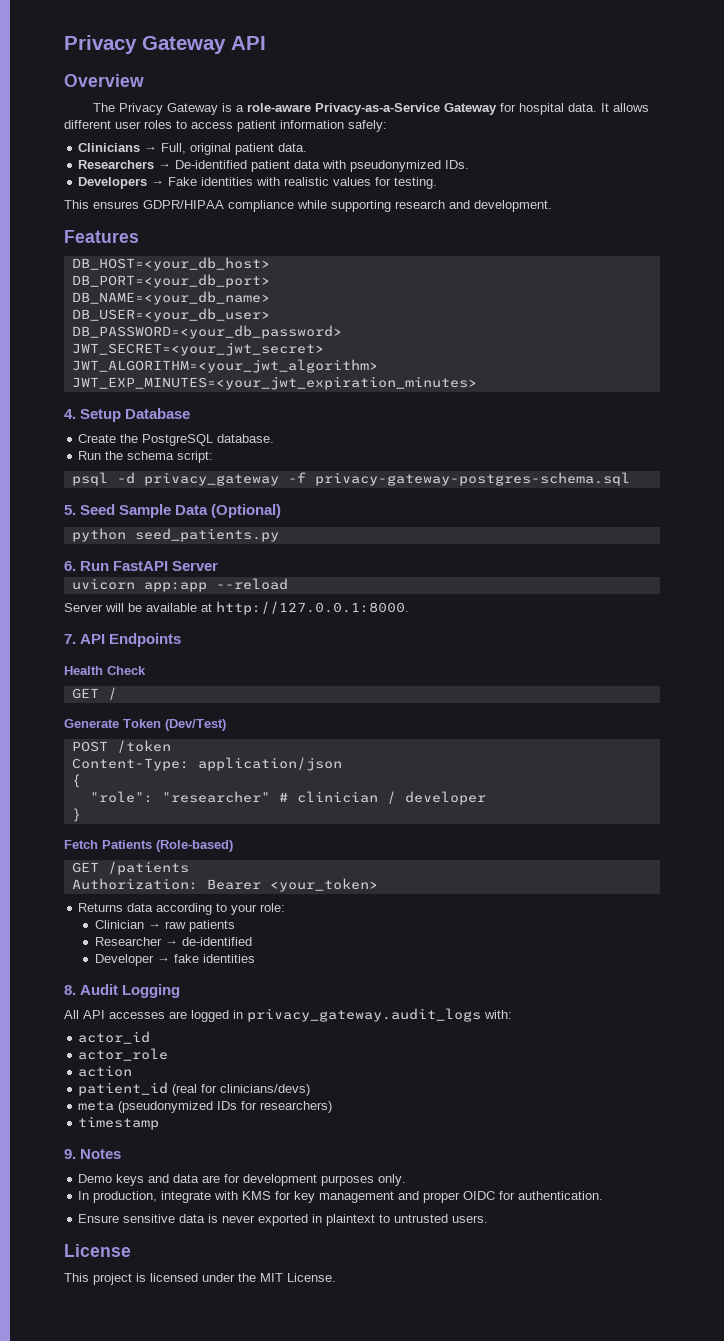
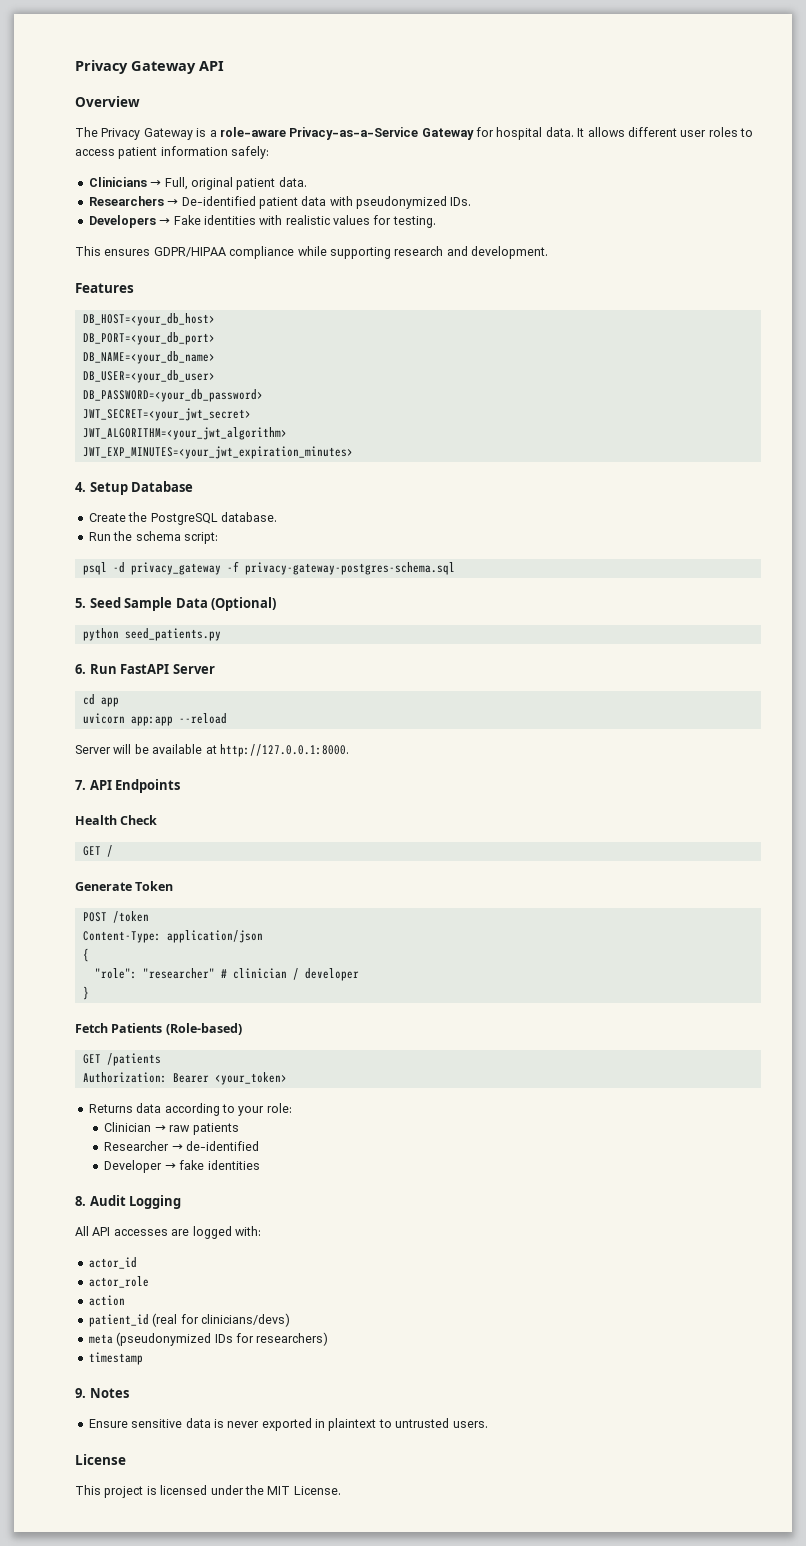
+ cd app
- Generate Token (Dev/Test)
+ Generate Token
- All API accesses are logged in privacy_gateway.audit_logs with:
+ All API accesses are logged with:
- Demo keys and data are for development purposes only.
- In production, integrate with KMS for key management and proper OIDC for authentication.

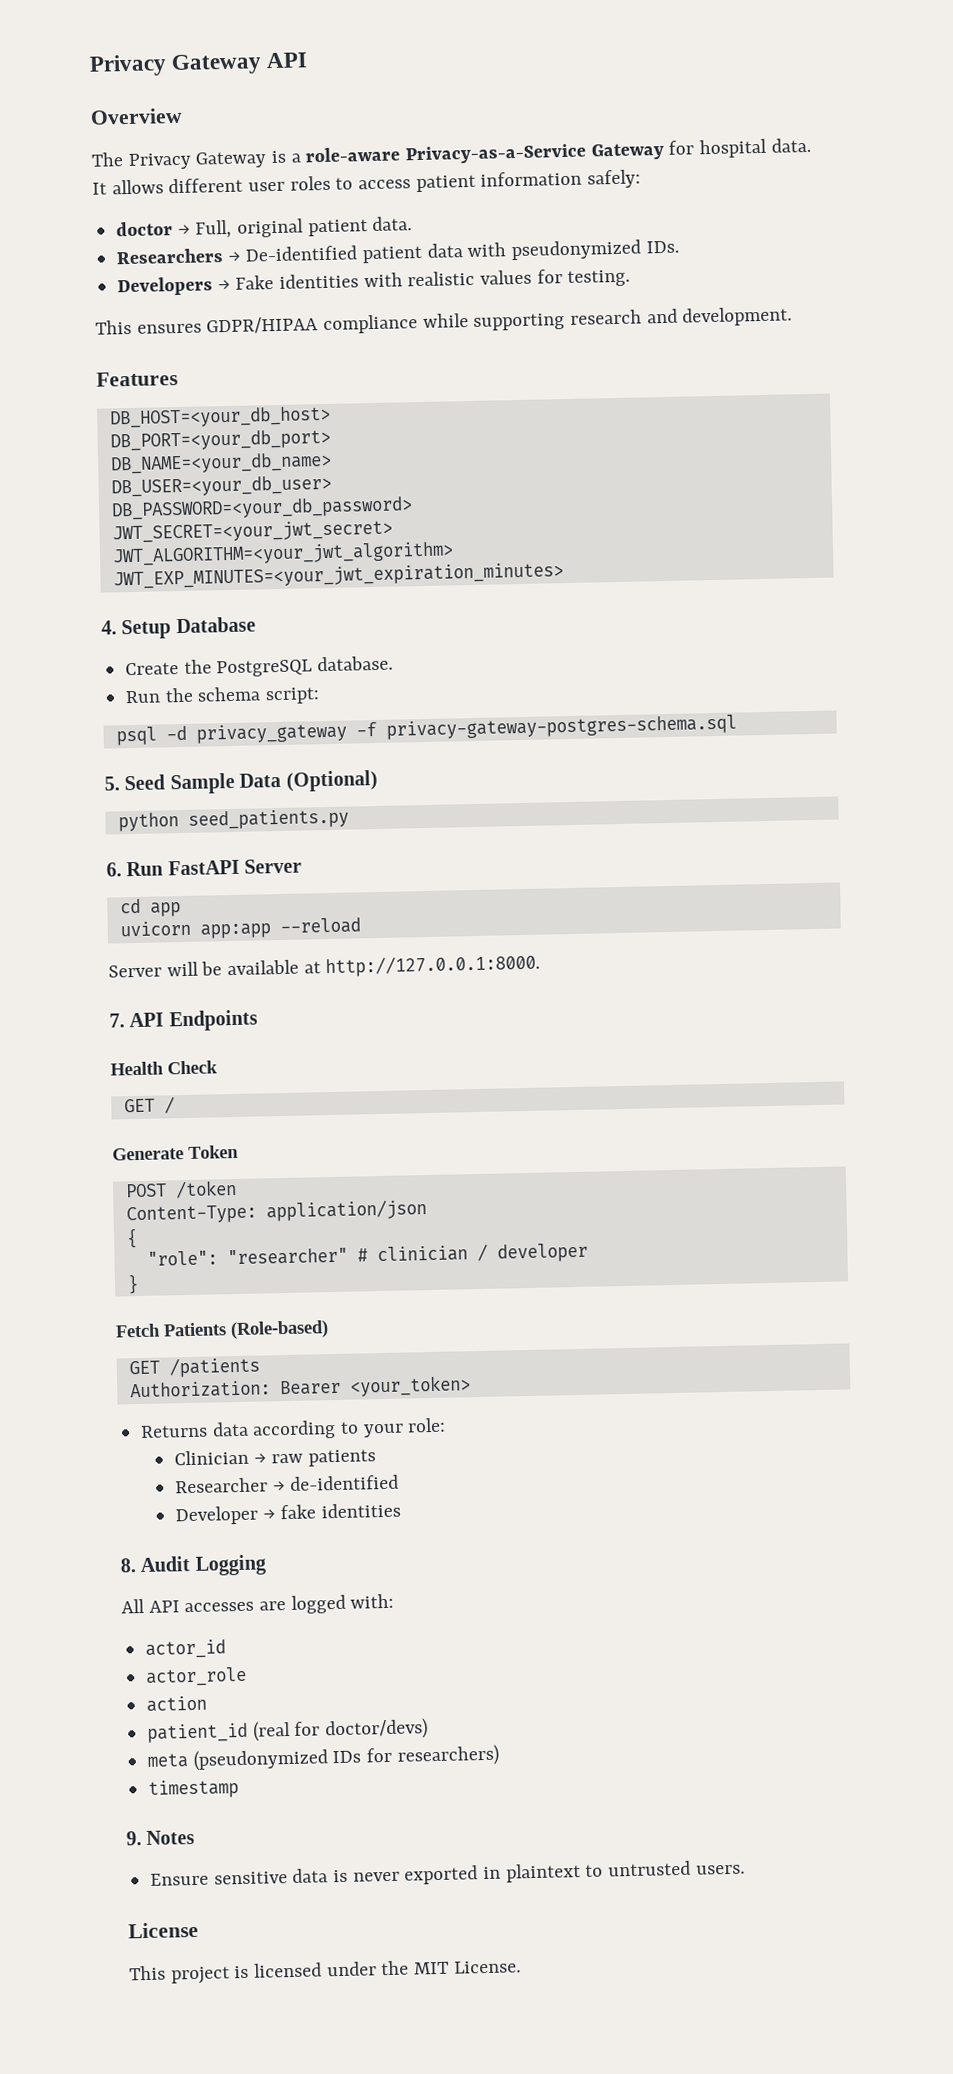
- Clinicians → Full, original patient data.
+ doctor → Full, original patient data.
- patient_id (real for clinicians/devs)
+ patient_id (real for doctor/devs)

